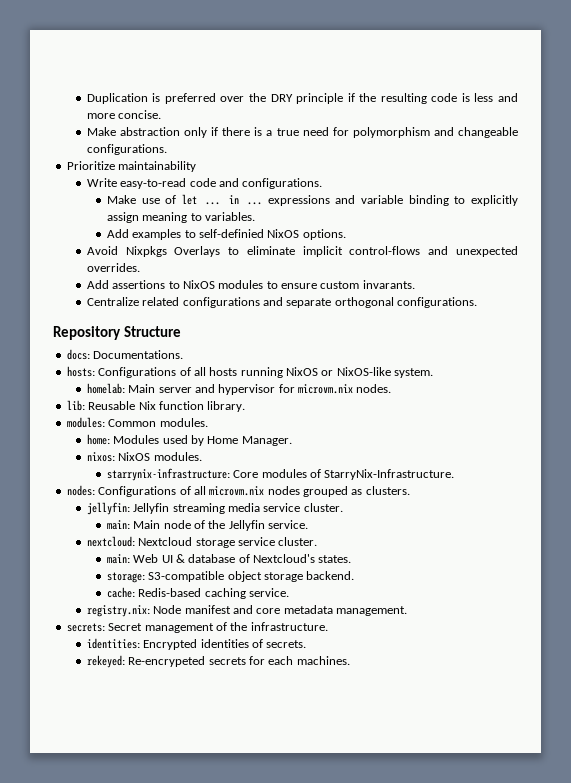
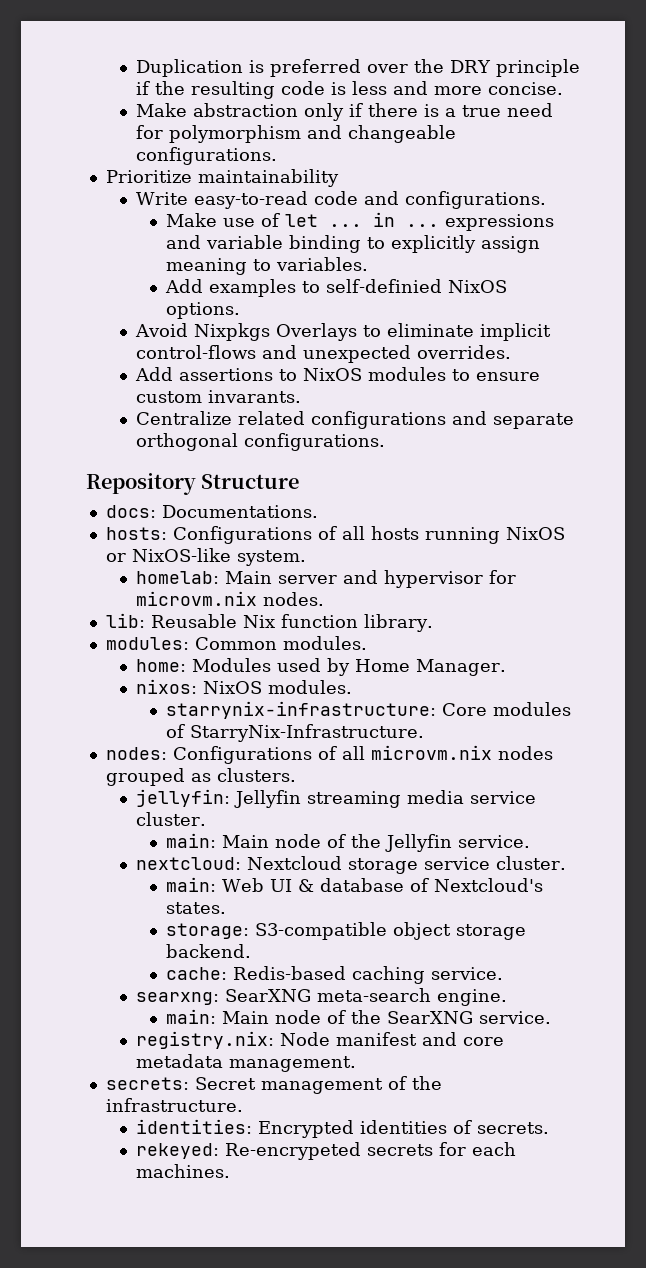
+ searxng: SearXNG meta-search engine.
+ main: Main node of the SearXNG service.

